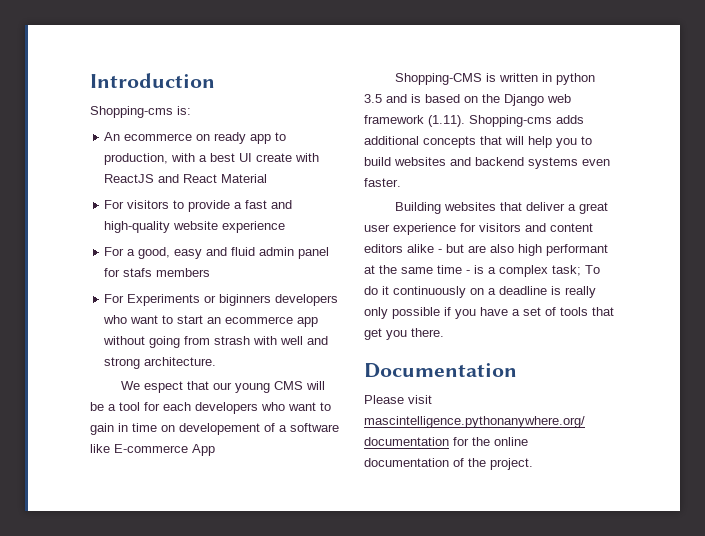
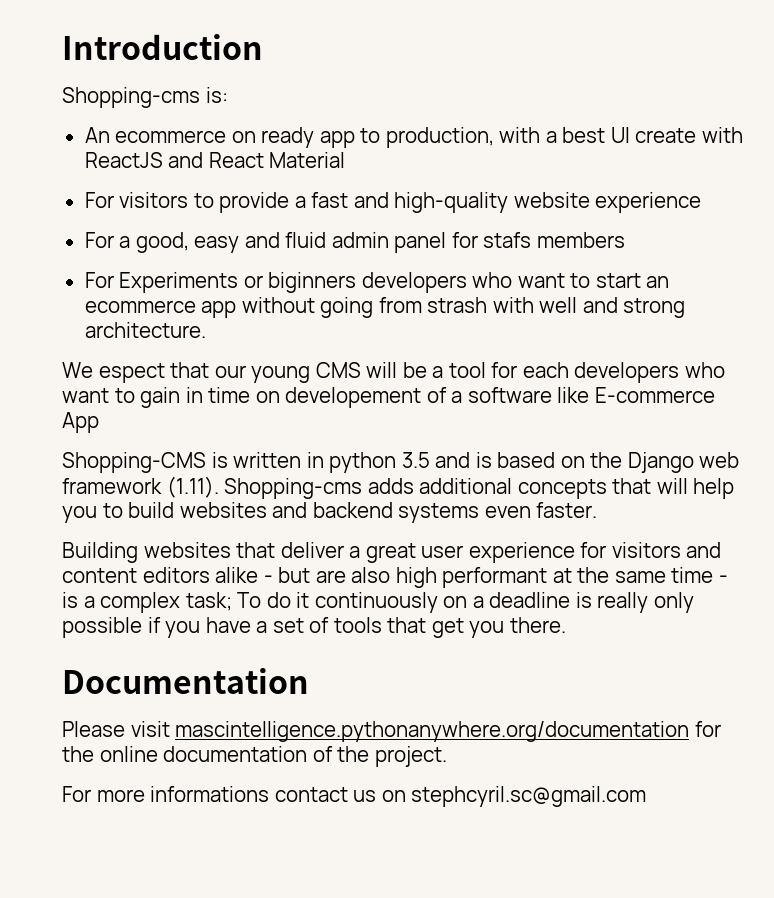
+ For more informations contact us on stephcyril.sc@gmail.com

